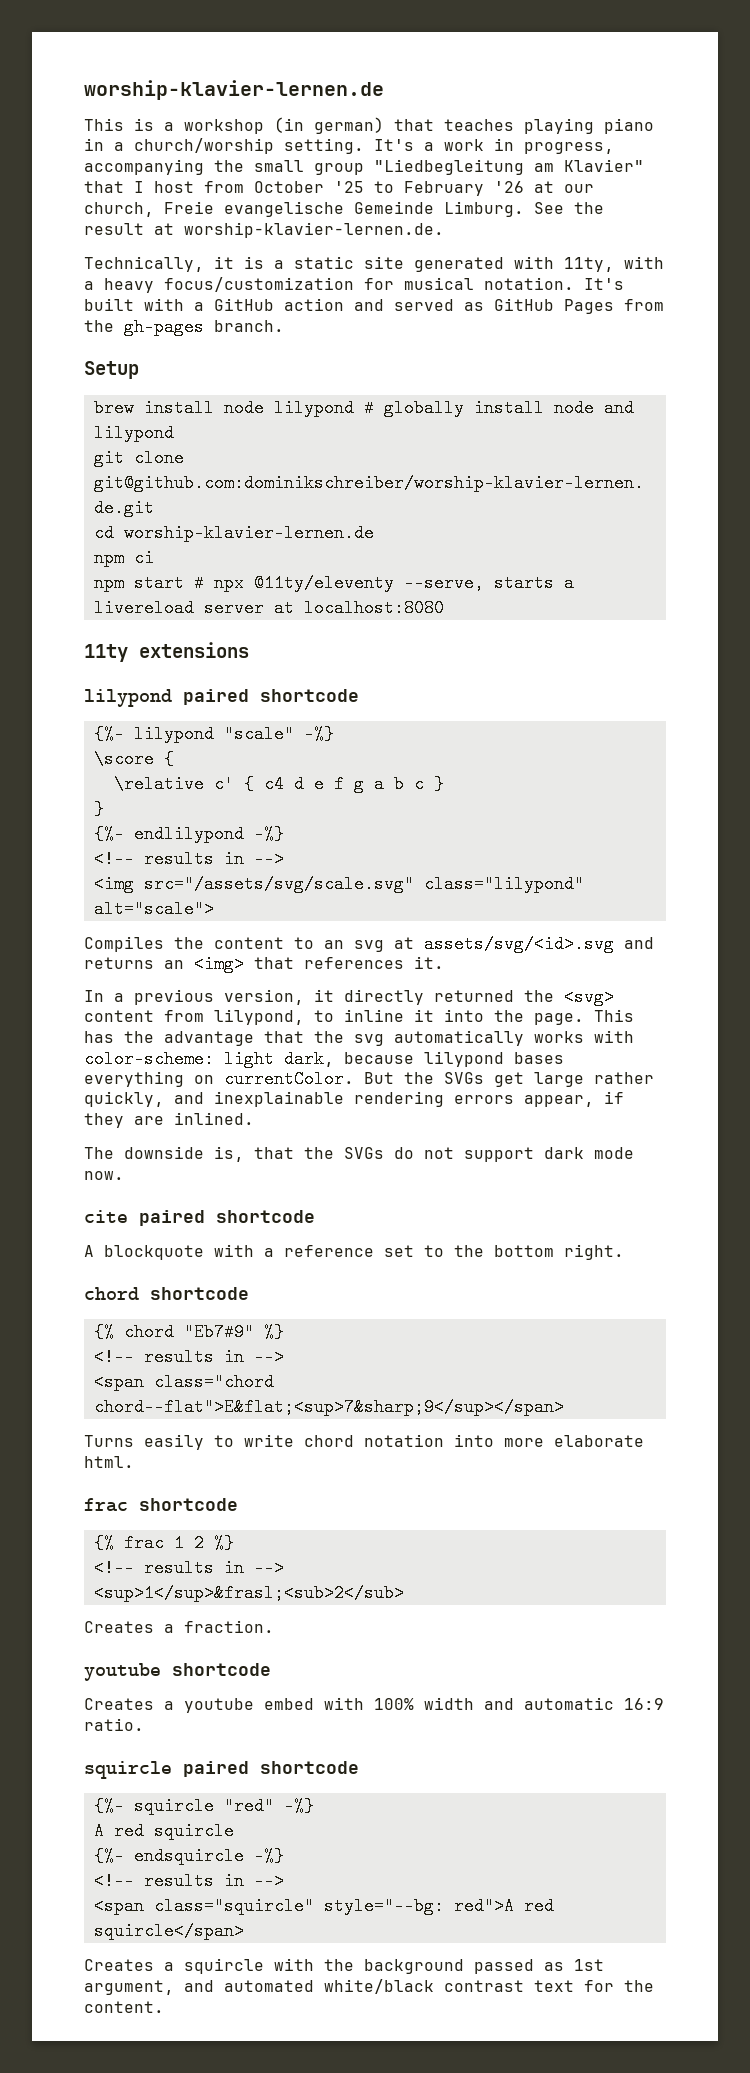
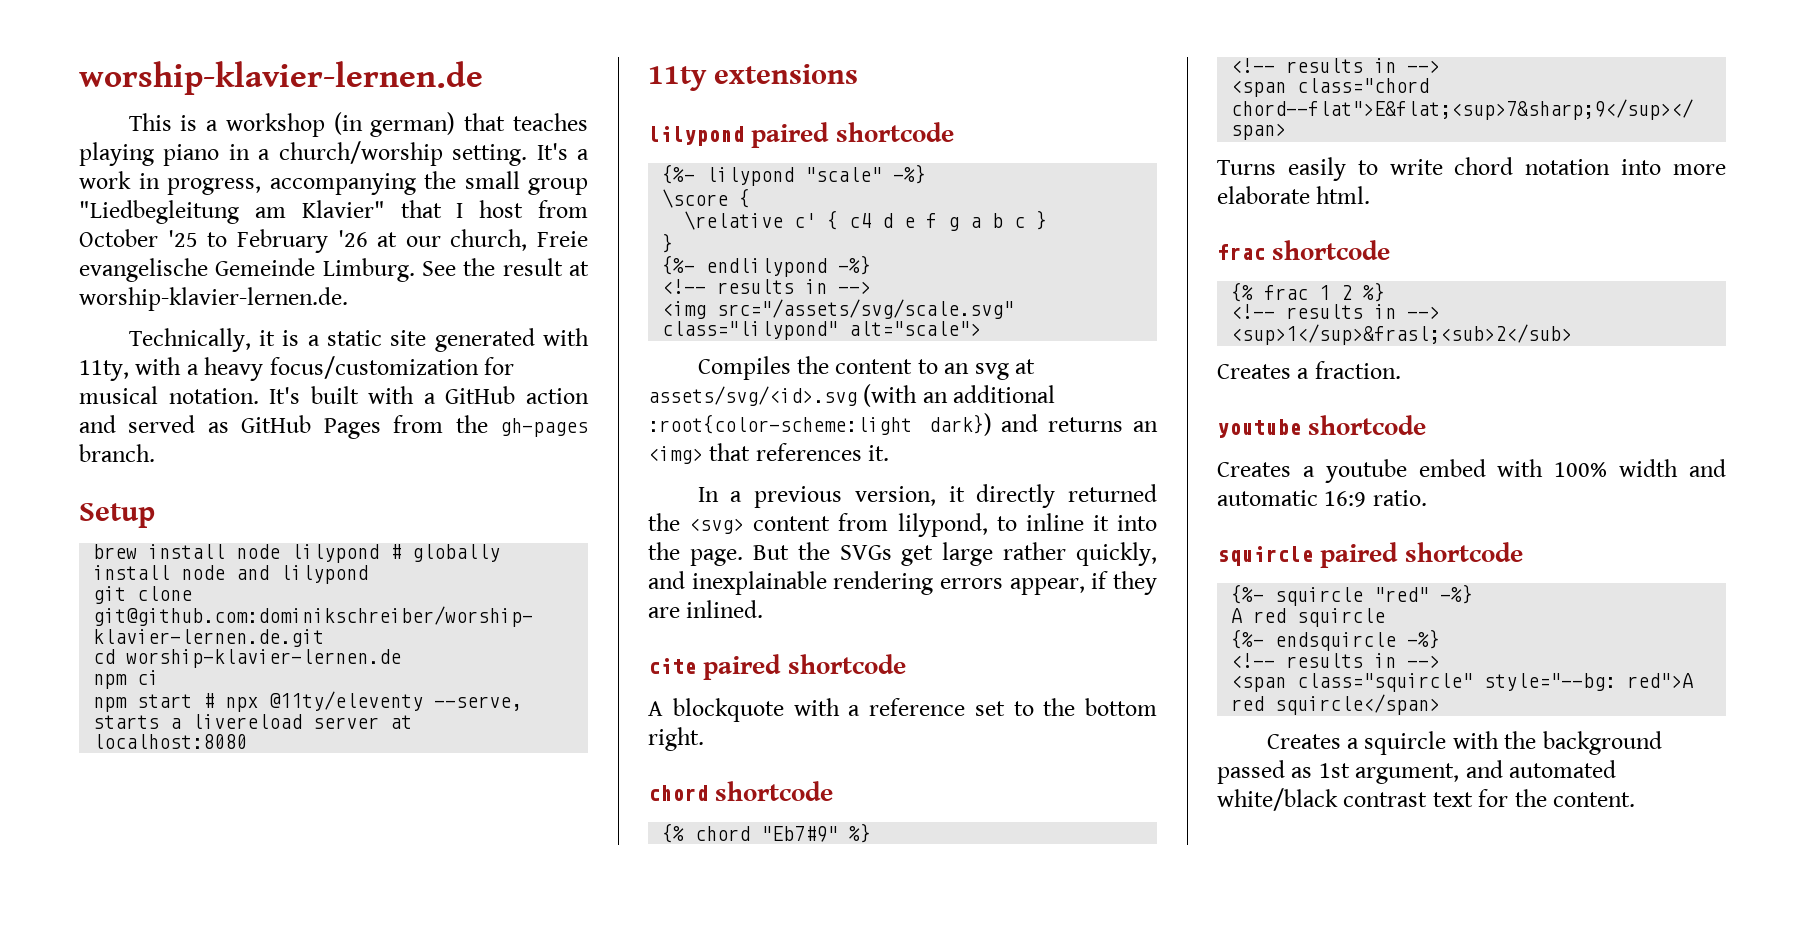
- Compiles the content to an svg at assets/svg/<id>.svg and returns an <img> that references it.
+ Compiles the content to an svg at assets/svg/<id>.svg (with an additional :root{color-scheme:light dark}) and returns an <img> that references it.
- This has the advantage that the svg automatically works with color-scheme: light dark, because lilypond bases everything on currentColor.
- The downside is, that the SVGs do not support dark mode now.

